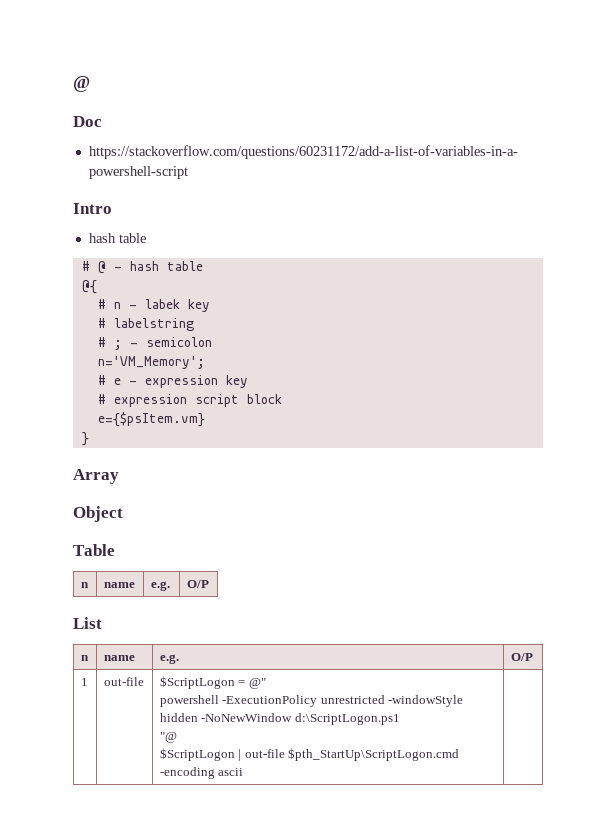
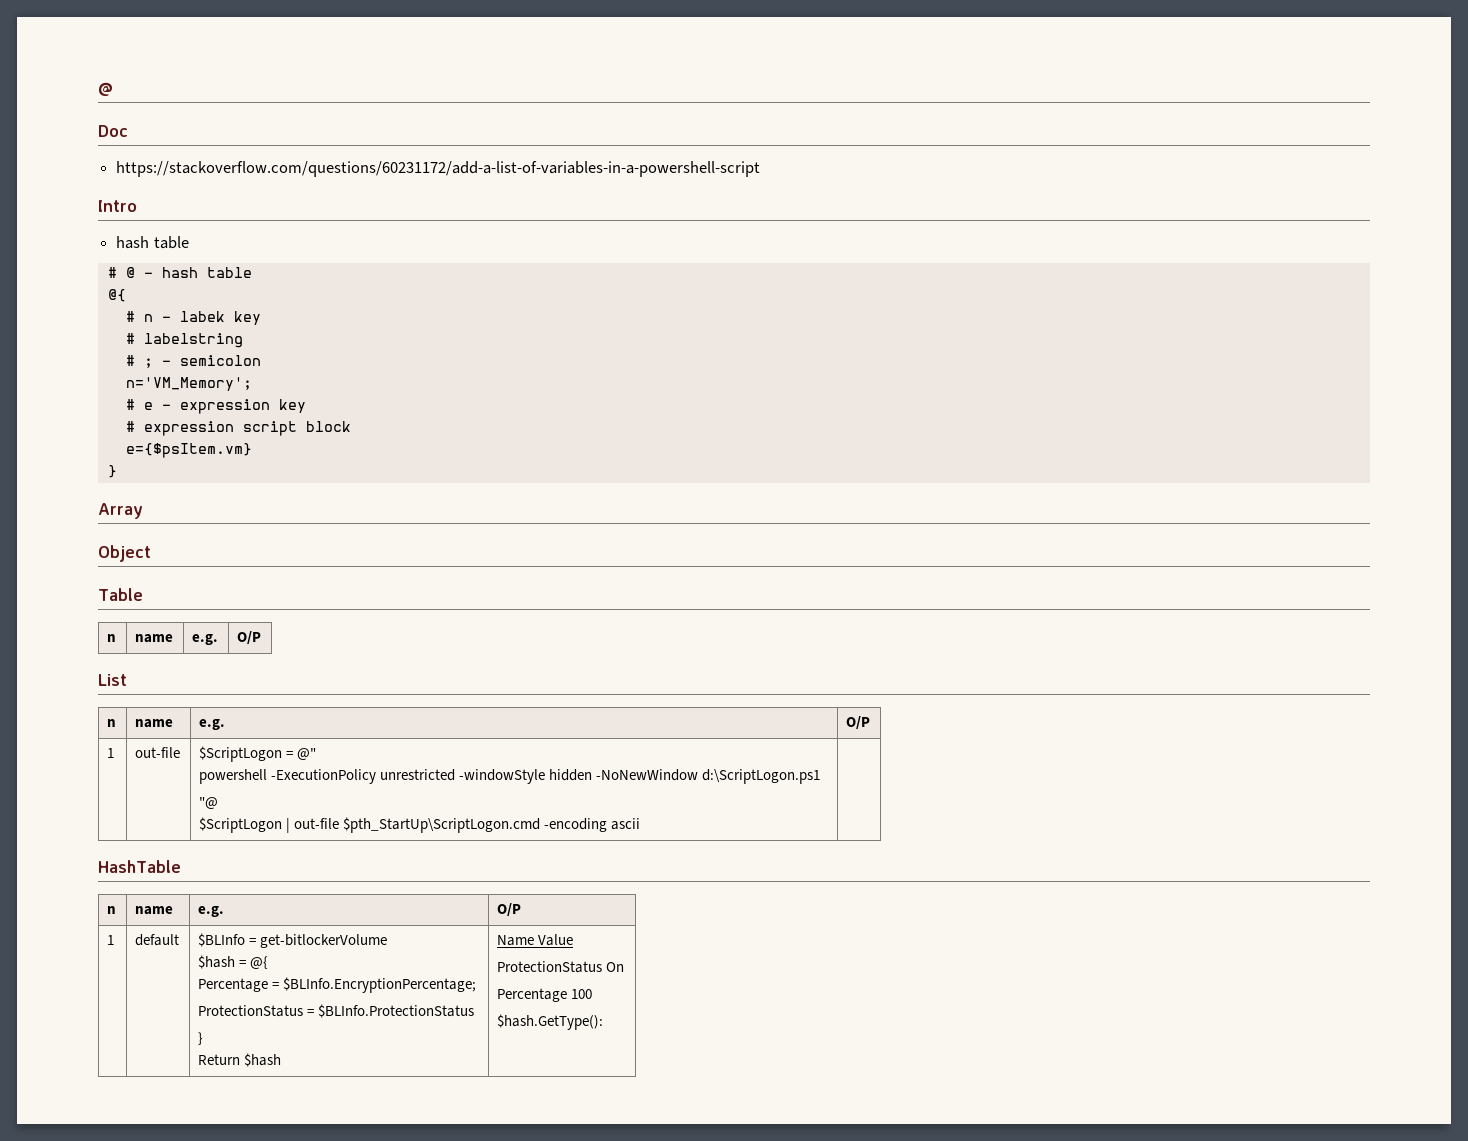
+ HashTable
+ n | name | e.g. | O/P
+ 1 | default | $BLInfo = get-bitlockerVolume
+ $hash = @{
+ Percentage = $BLInfo.EncryptionPercentage;
+ ProtectionStatus = $BLInfo.ProtectionStatus
+ }
+ Return $hash | Name Value
+ ProtectionStatus On
+ Percentage 100
+ $hash.GetType():

